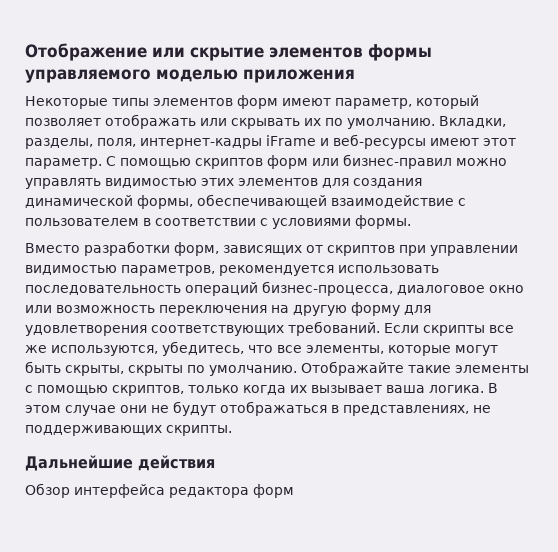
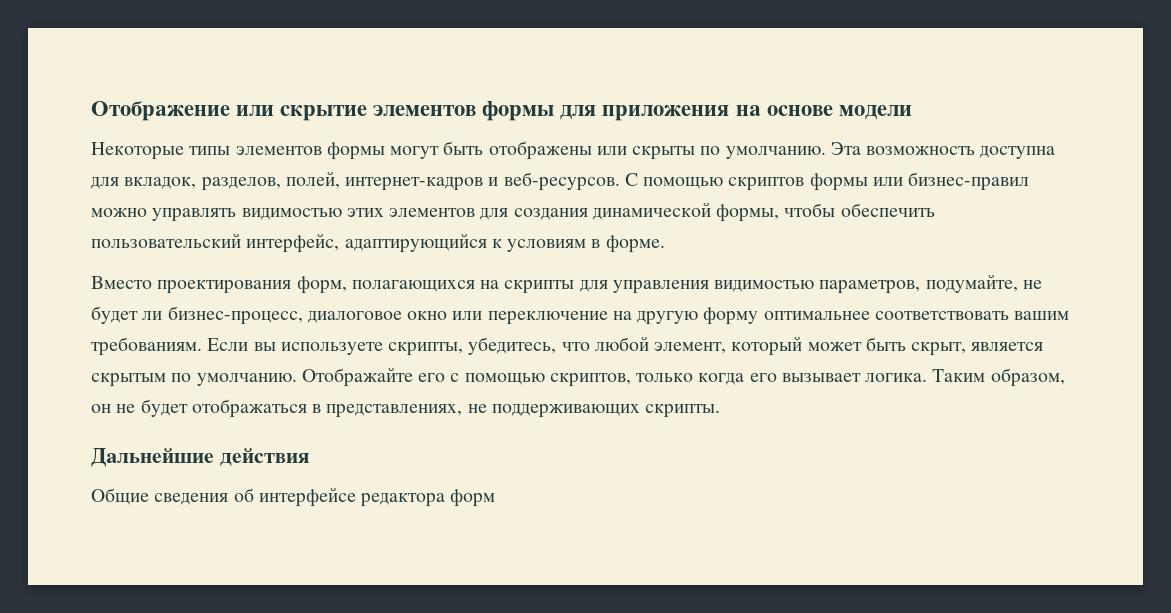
- Отображение или скрытие элементов формы управляемого моделью приложения
+ Отображение или скрытие элементов формы для приложения на основе модели
- Некоторые типы элементов форм имеют параметр, который позволяет отображать или скрывать их по умолчанию. Вкладки, разделы, поля, интернет-кадры iFrame и веб-ресурсы имеют этот параметр.
+ Некоторые типы элементов формы могут быть отображены или скрыты по умолчанию. Эта возможность доступна для вкладок, разделов, полей, интернет-кадров и веб-ресурсов.
- С помощью скриптов форм или бизнес-правил можно управлять видимостью этих элементов для создания динамической формы, обеспечивающей взаимодействие с пользователем в соответствии с условиями формы.
- Вместо разработки форм, зависящих от скриптов при управлении видимостью параметров, рекомендуется использовать последовательность операций бизнес-процесса, диалоговое окно или возможность переключения на другую форму для удовлетворения соответствующих требований. Если скрипты все же используются, убедитесь, что все элементы, которые могут быть скрыты, скрыты по умолчанию.
+ С помощью скриптов формы или бизнес-правил можно управлять видимостью этих элементов для создания динамической формы, чтобы обеспечить пользовательский интерфейс, адаптирующийся к условиям в форме.
+ Вместо проектирования форм, полагающихся на скрипты для управления видимостью параметров, подумайте, не будет ли бизнес-процесс, диалоговое окно или переключение на другую форму оптимальнее соответствовать вашим требованиям. Если вы используете скрипты, убедитесь, что любой элемент, который может быть скрыт, является скрытым по умолчанию.
- Отображайте такие элементы с помощью скриптов, только когда их вызывает ваша логика. В этом случае они не будут отображаться в представлениях, не поддерживающих скрипты.
+ Отображайте его с помощью скриптов, только когда его вызывает логика. Таким образом, он не будет отображаться в представлениях, не поддерживающих скрипты.
- Обзор интерфейса редактора форм
+ Общие сведения об интерфейсе редактора форм

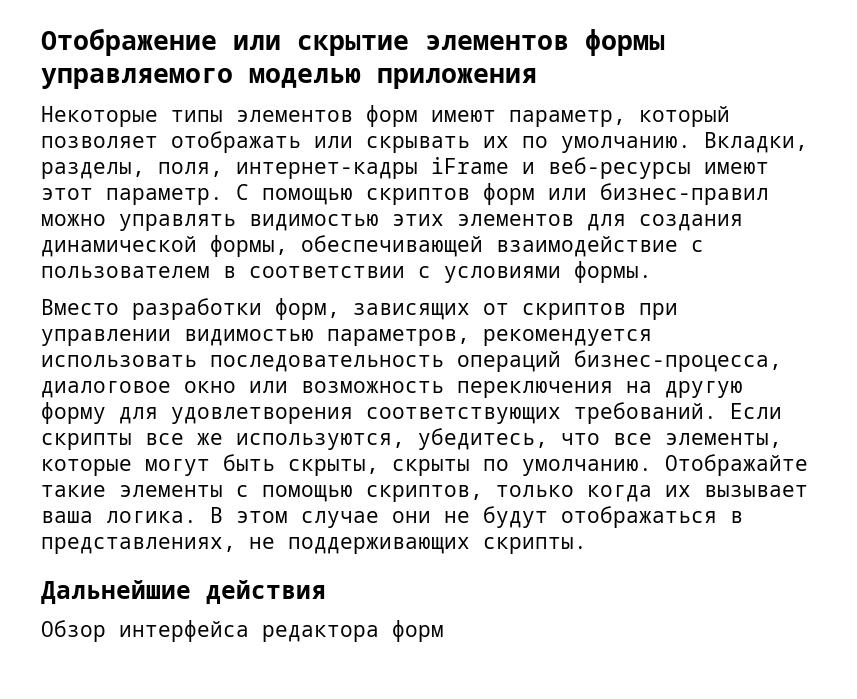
- Отображение или скрытие элементов формы для приложения на основе модели
+ Отображение или скрытие элементов формы управляемого моделью приложения
- Некоторые типы элементов формы могут быть отображены или скрыты по умолчанию. Эта возможность доступна для вкладок, разделов, полей, интернет-кадров и веб-ресурсов.
+ Некоторые типы элементов форм имеют параметр, который позволяет отображать или скрывать их по умолчанию. Вкладки, разделы, поля, интернет-кадры iFrame и веб-ресурсы имеют этот параметр.
- С помощью скриптов формы или бизнес-правил можно управлять видимостью этих элементов для создания динамической формы, чтобы обеспечить пользовательский интерфейс, адаптирующийся к условиям в форме.
- Вместо проектирования форм, полагающихся на скрипты для управления видимостью параметров, подумайте, не будет ли бизнес-процесс, диалоговое окно или переключение на другую форму оптимальнее соответствовать вашим требованиям. Если вы используете скрипты, убедитесь, что любой элемент, который может быть скрыт, является скрытым по умолчанию.
+ С помощью скриптов форм или бизнес-правил можно управлять видимостью этих элементов для создания динамической формы, обеспечивающей взаимодействие с пользователем в соответствии с условиями формы.
+ Вместо разработки форм, зависящих от скриптов при управлении видимостью параметров, рекомендуется использовать последовательность операций бизнес-процесса, диалоговое окно или возможность переключения на другую форму для удовлетворения соответствующих требований. Если скрипты все же используются, убедитесь, что все элементы, которые могут быть скрыты, скрыты по умолчанию.
- Отображайте его с помощью скриптов, только когда его вызывает логика. Таким образом, он не будет отображаться в представлениях, не поддерживающих скрипты.
+ Отображайте такие элементы с помощью скриптов, только когда их вызывает ваша логика. В этом случае они не будут отображаться в представлениях, не поддерживающих скрипты.
- Общие сведения об интерфейсе редактора форм
+ Обзор интерфейса редактора форм

